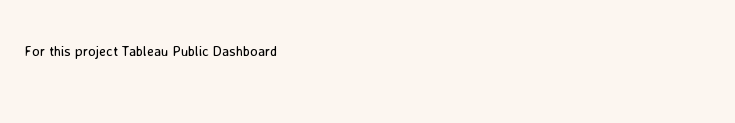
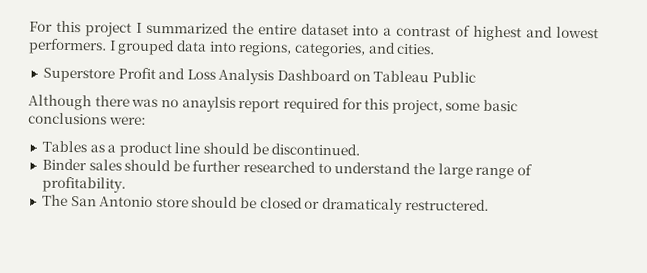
- For this project Tableau Public Dashboard
+ For this project I summarized the entire dataset into a contrast of highest and lowest performers. I grouped data into regions, categories, and cities.
+ Superstore Profit and Loss Analysis Dashboard on Tableau Public
+ Although there was no anaylsis report required for this project, some basic conclusions were:
+ Tables as a product line should be discontinued.
+ Binder sales should be further researched to understand the large range of profitability.
+ The San Antonio store should be closed or dramaticaly restructered.

